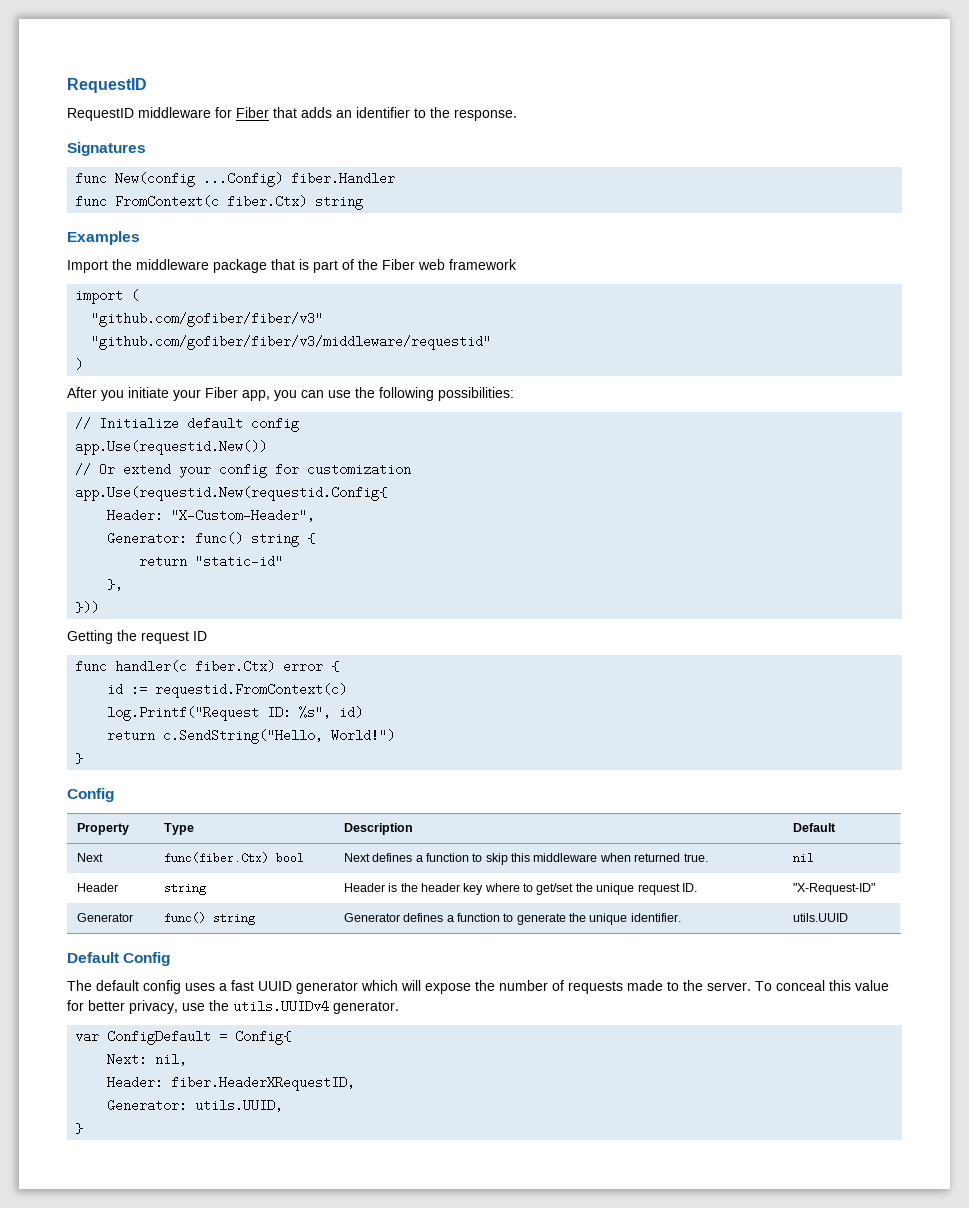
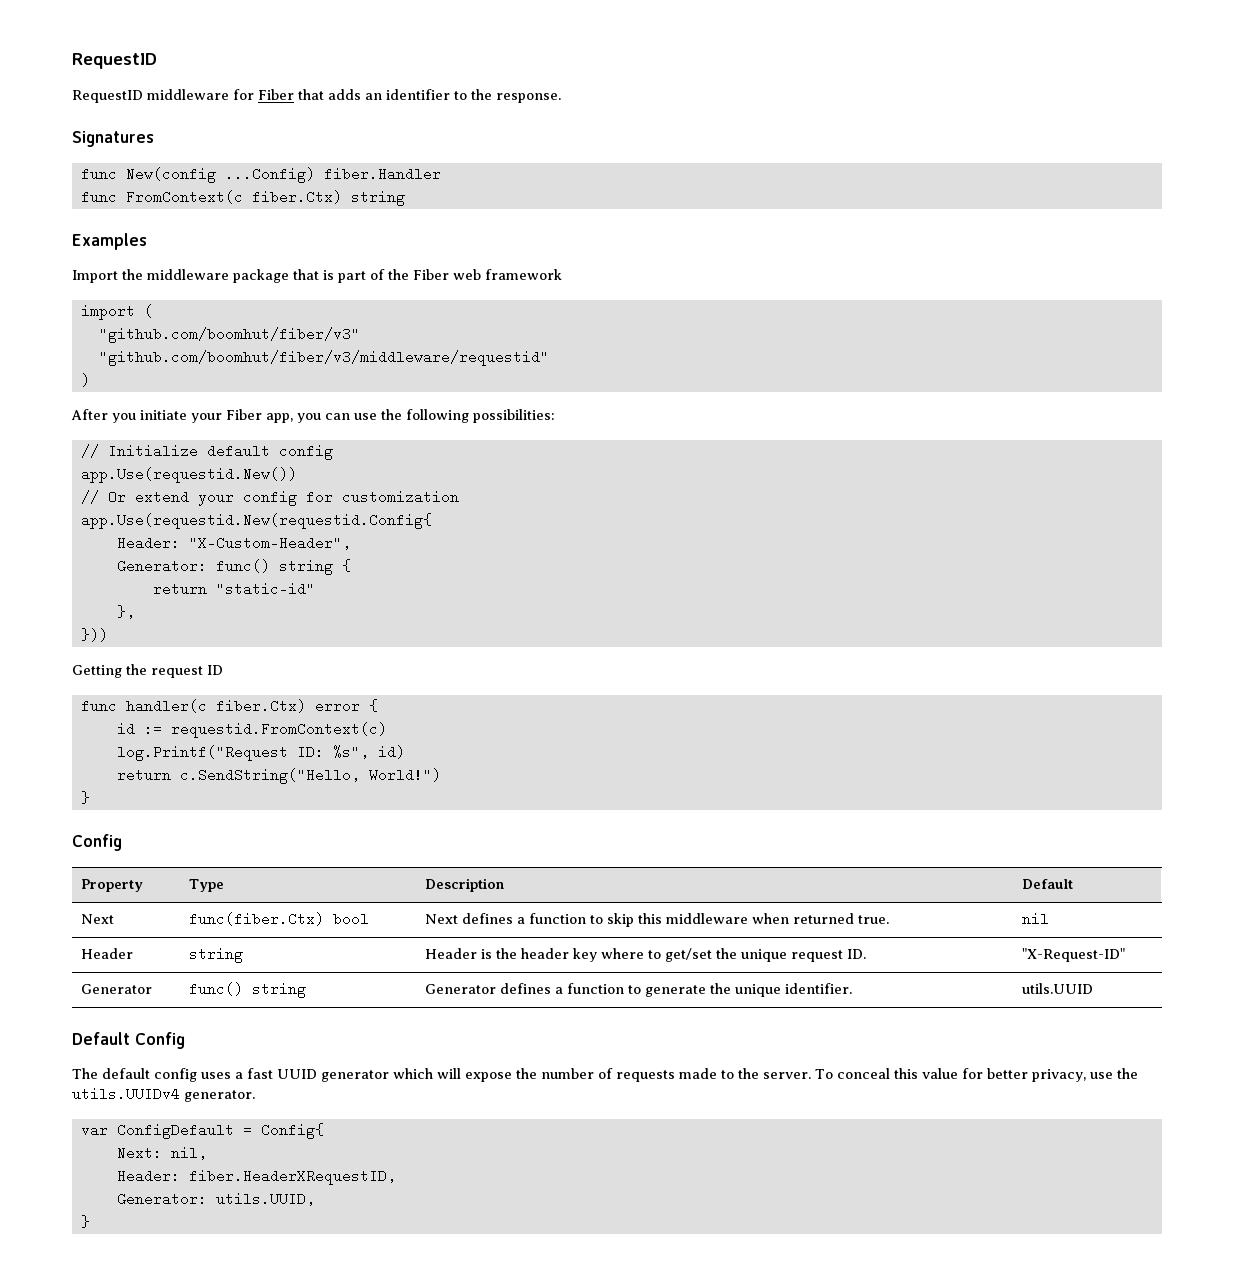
- "github.com/gofiber/fiber/v3"
- "github.com/gofiber/fiber/v3/middleware/requestid"
+ "github.com/boomhut/fiber/v3"
+ "github.com/boomhut/fiber/v3/middleware/requestid"

